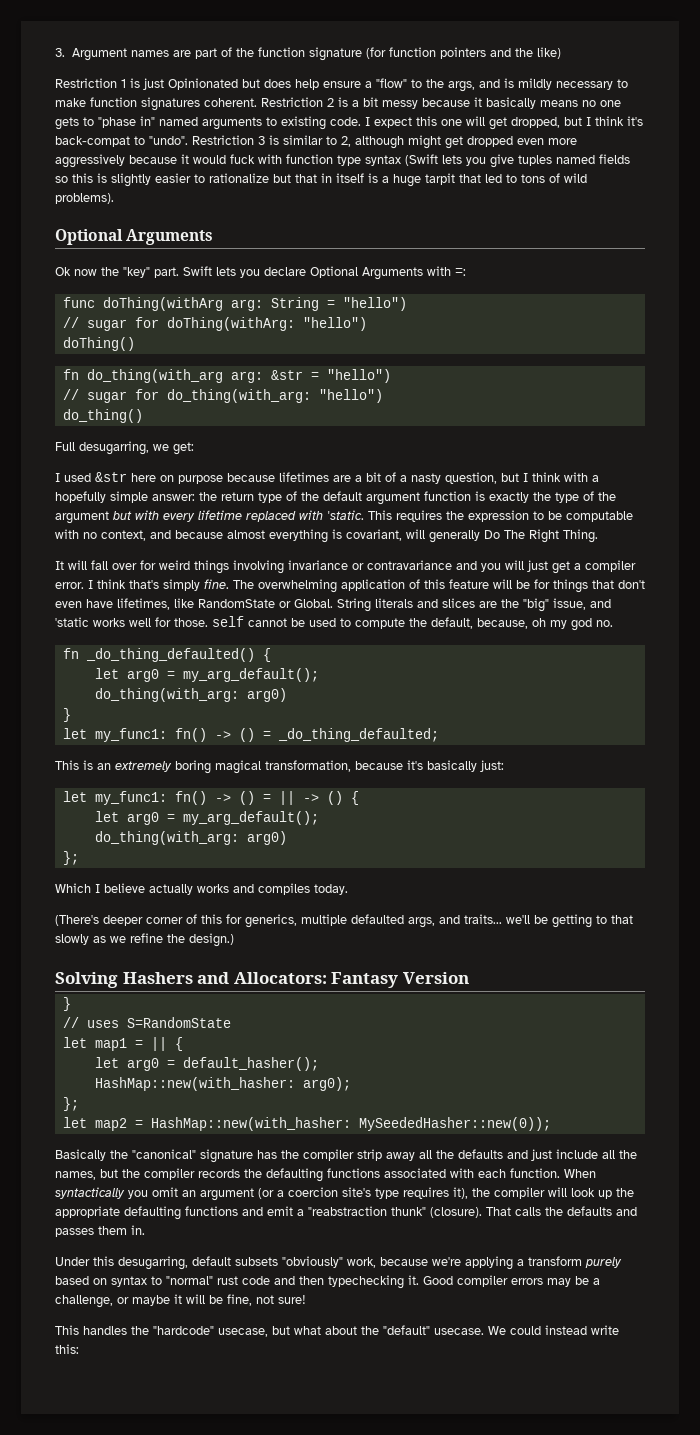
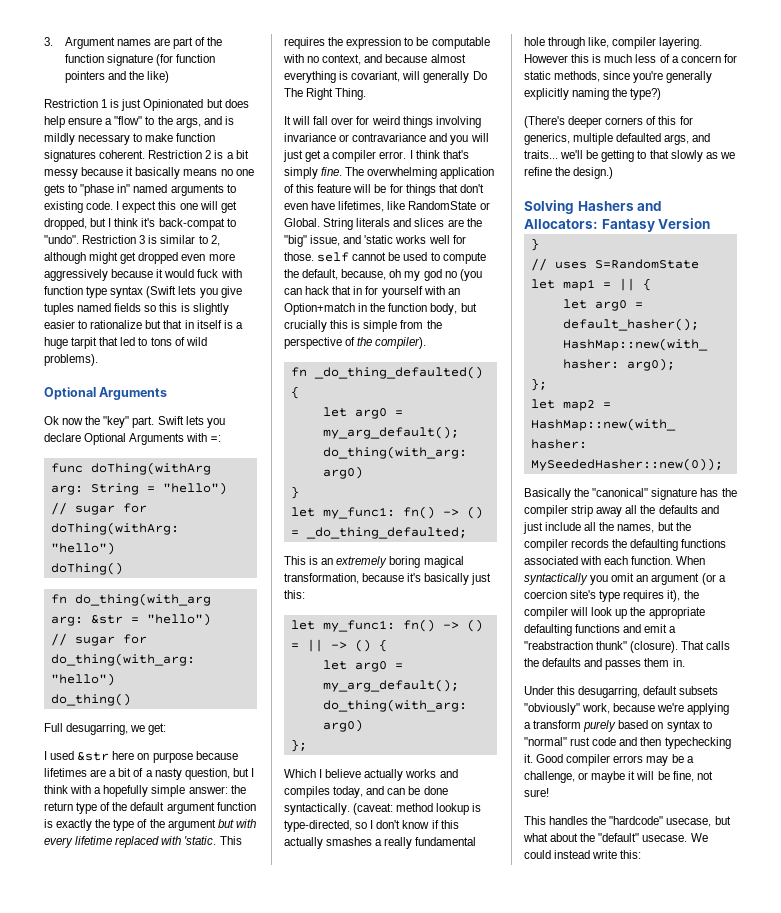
- String literals and slices are the "big" issue, and 'static works well for those. self cannot be used to compute the default, because, oh my god no.
+ String literals and slices are the "big" issue, and 'static works well for those. self cannot be used to compute the default, because, oh my god no (you can hack that in for yourself with an Option+match in the function body, but crucially this is simple from the perspective of the compiler).
- This is an extremely boring magical transformation, because it's basically just:
+ This is an extremely boring magical transformation, because it's basically just this:
- Which I believe actually works and compiles today.
+ Which I believe actually works and compiles today, and can be done syntactically. (caveat: method lookup is type-directed, so I don't know if this actually smashes a really fundamental hole through like, compiler layering. However this is much less of a concern for static methods, since you're generally explicitly naming the type?)
- (There's deeper corner of this for generics, multiple defaulted args, and traits... we'll be getting to that slowly as we refine the design.)
+ (There's deeper corners of this for generics, multiple defaulted args, and traits... we'll be getting to that slowly as we refine the design.)

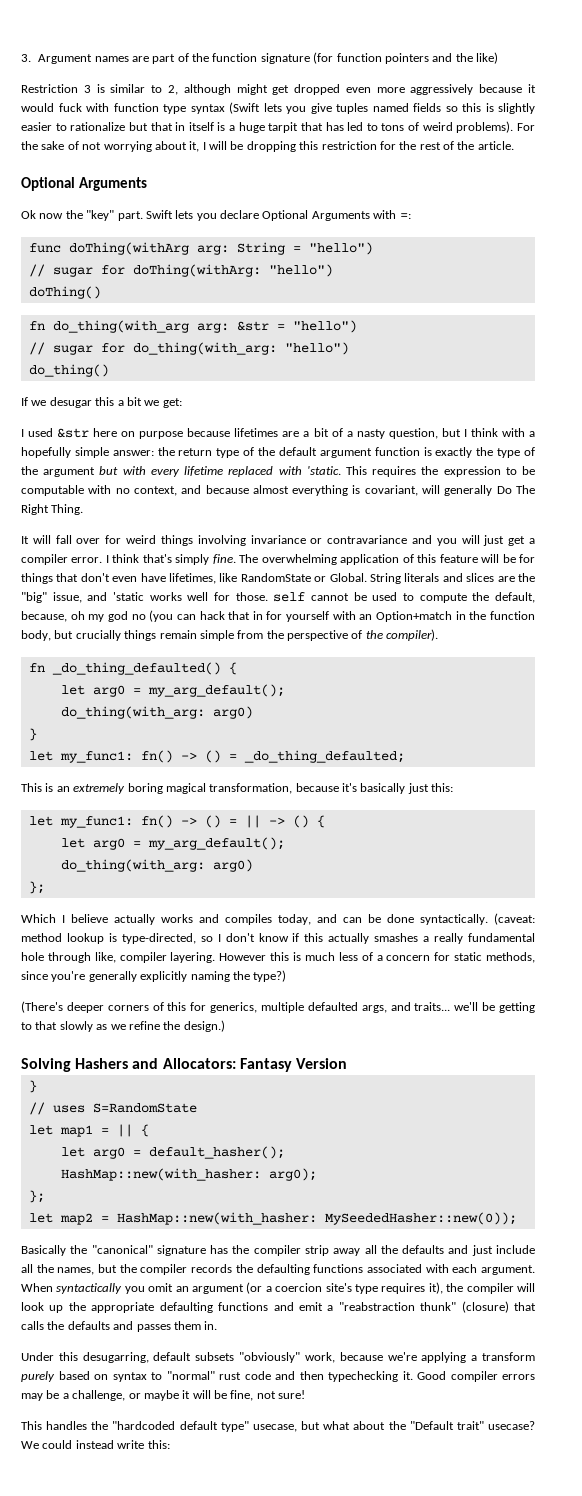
- Restriction 1 is just Opinionated but does help ensure a "flow" to the args, and is mildly necessary to make function signatures coherent. Restriction 2 is a bit messy because it basically means no one gets to "phase in" named arguments to existing code. I expect this one will get dropped, but I think it's back-compat to "undo". Restriction 3 is similar to 2, although might get dropped even more aggressively because it would fuck with function type syntax (Swift lets you give tuples named fields so this is slightly easier to rationalize but that in itself is a huge tarpit that led to tons of wild problems).
+ Restriction 3 is similar to 2, although might get dropped even more aggressively because it would fuck with function type syntax (Swift lets you give tuples named fields so this is slightly easier to rationalize but that in itself is a huge tarpit that has led to tons of weird problems). For the sake of not worrying about it, I will be dropping this restriction for the rest of the article.
- Full desugarring, we get:
+ If we desugar this a bit we get:
- String literals and slices are the "big" issue, and 'static works well for those. self cannot be used to compute the default, because, oh my god no (you can hack that in for yourself with an Option+match in the function body, but crucially this is simple from the perspective of the compiler).
+ String literals and slices are the "big" issue, and 'static works well for those. self cannot be used to compute the default, because, oh my god no (you can hack that in for yourself with an Option+match in the function body, but crucially things remain simple from the perspective of the compiler).
- Basically the "canonical" signature has the compiler strip away all the defaults and just include all the names, but the compiler records the defaulting functions associated with each function.
+ Basically the "canonical" signature has the compiler strip away all the defaults and just include all the names, but the compiler records the defaulting functions associated with each argument.
- When syntactically you omit an argument (or a coercion site's type requires it), the compiler will look up the appropriate defaulting functions and emit a "reabstraction thunk" (closure). That calls the defaults and passes them in.
+ When syntactically you omit an argument (or a coercion site's type requires it), the compiler will look up the appropriate defaulting functions and emit a "reabstraction thunk" (closure) that calls the defaults and passes them in.
- This handles the "hardcode" usecase, but what about the "default" usecase.
+ This handles the "hardcoded default type" usecase, but what about the "Default trait" usecase?

